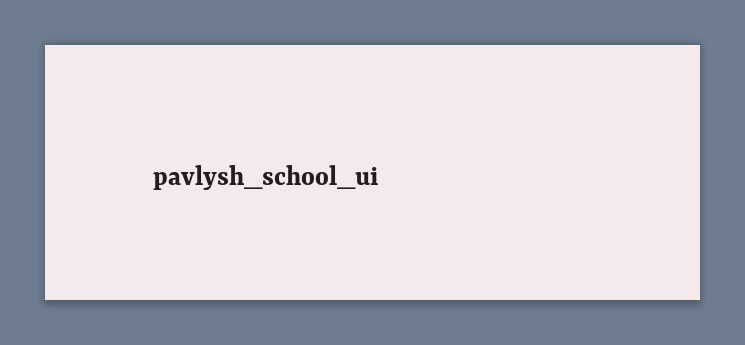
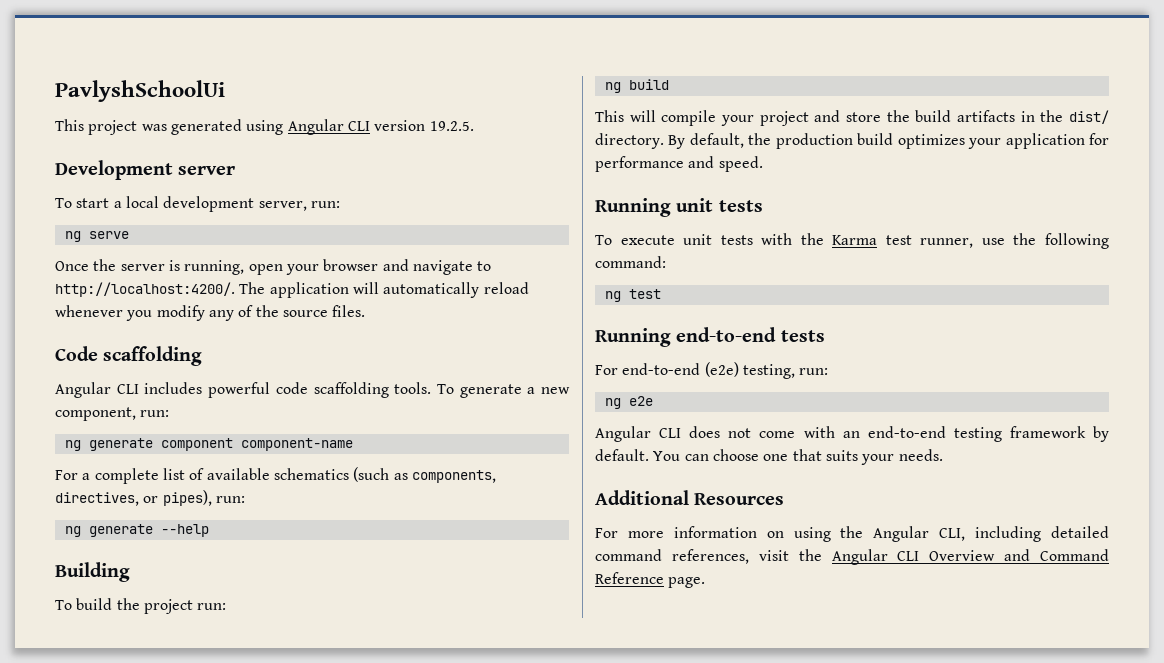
- pavlysh_school_ui
+ PavlyshSchoolUi
+ This project was generated using Angular CLI version 19.2.5.
+ Development server
+ To start a local development server, run:
+ ng serve
+ Once the server is running, open your browser and navigate to http://localhost:4200/. The application will automatically reload whenever you modify any of the source files.
+ Code scaffolding
+ Angular CLI includes powerful code scaffolding tools. To generate a new component, run:
+ ng generate component component-name
+ For a complete list of available schematics (such as components, directives, or pipes), run:
+ ng generate --help
+ Building
+ To build the project run:
+ ng build
+ This will compile your project and store the build artifacts in the dist/ directory. By default, the production build optimizes your application for performance and speed.
+ Running unit tests
+ To execute unit tests with the Karma test runner, use the following command:
+ ng test
+ Running end-to-end tests
+ For end-to-end (e2e) testing, run:
+ ng e2e
+ Angular CLI does not come with an end-to-end testing framework by default. You can choose one that suits your needs.
+ Additional Resources
+ For more information on using the Angular CLI, including detailed command references, visit the Angular CLI Overview and Command Reference page.

